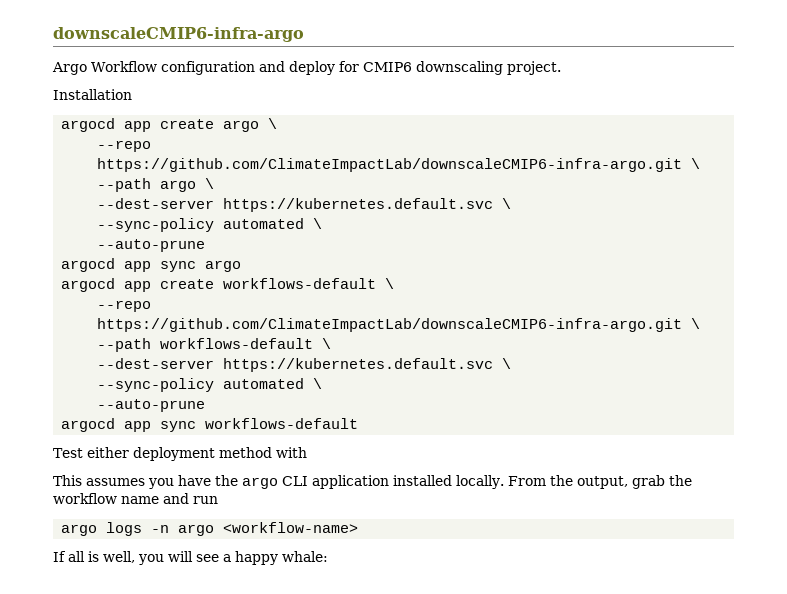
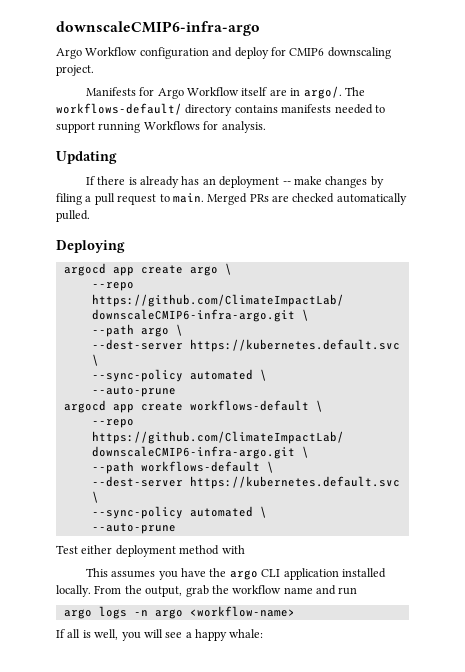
- Installation
+ Manifests for Argo Workflow itself are in argo/. The workflows-default/ directory contains manifests needed to support running Workflows for analysis.
+ Updating
+ If there is already has an deployment -- make changes by filing a pull request to main. Merged PRs are checked automatically pulled.
+ Deploying
- argocd app sync argo
- argocd app sync workflows-default

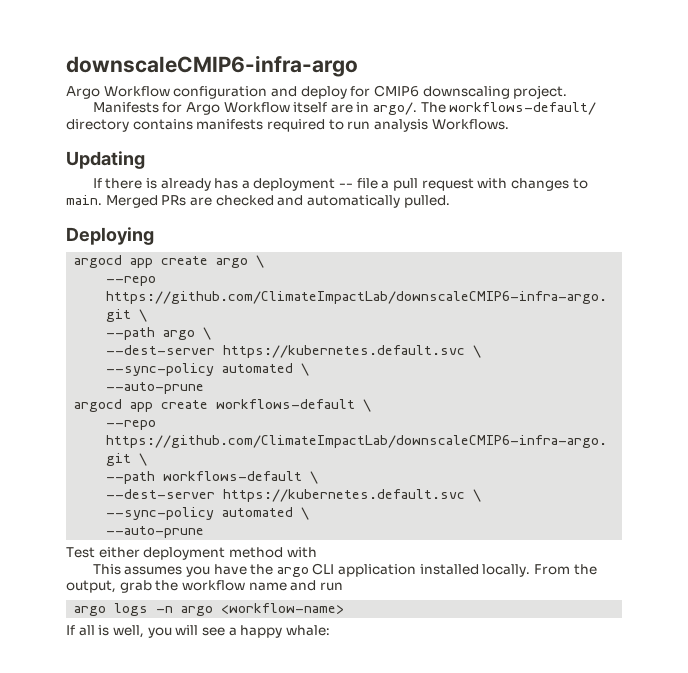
- The workflows-default/ directory contains manifests needed to support running Workflows for analysis.
+ The workflows-default/ directory contains manifests required to run analysis Workflows.
- If there is already has an deployment -- make changes by filing a pull request to main.
+ If there is already has a deployment -- file a pull request with changes to main.
- Merged PRs are checked automatically pulled.
+ Merged PRs are checked and automatically pulled.

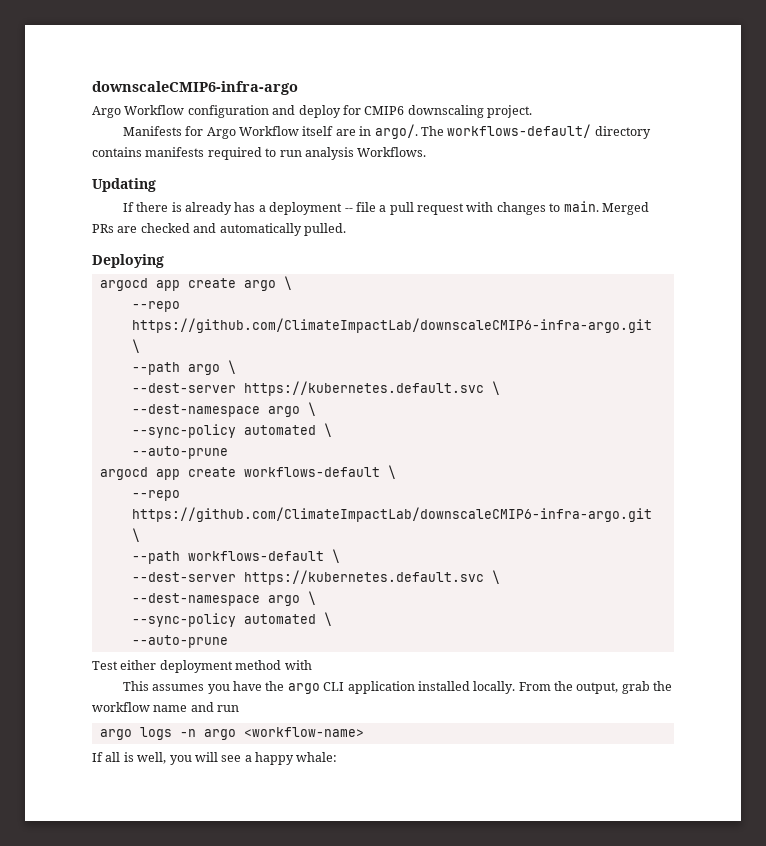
  --path argo \
  --dest-server https://kubernetes.default.svc \
+ --dest-namespace argo \
  --path workflows-default \
  --dest-server https://kubernetes.default.svc \
+ --dest-namespace argo \

